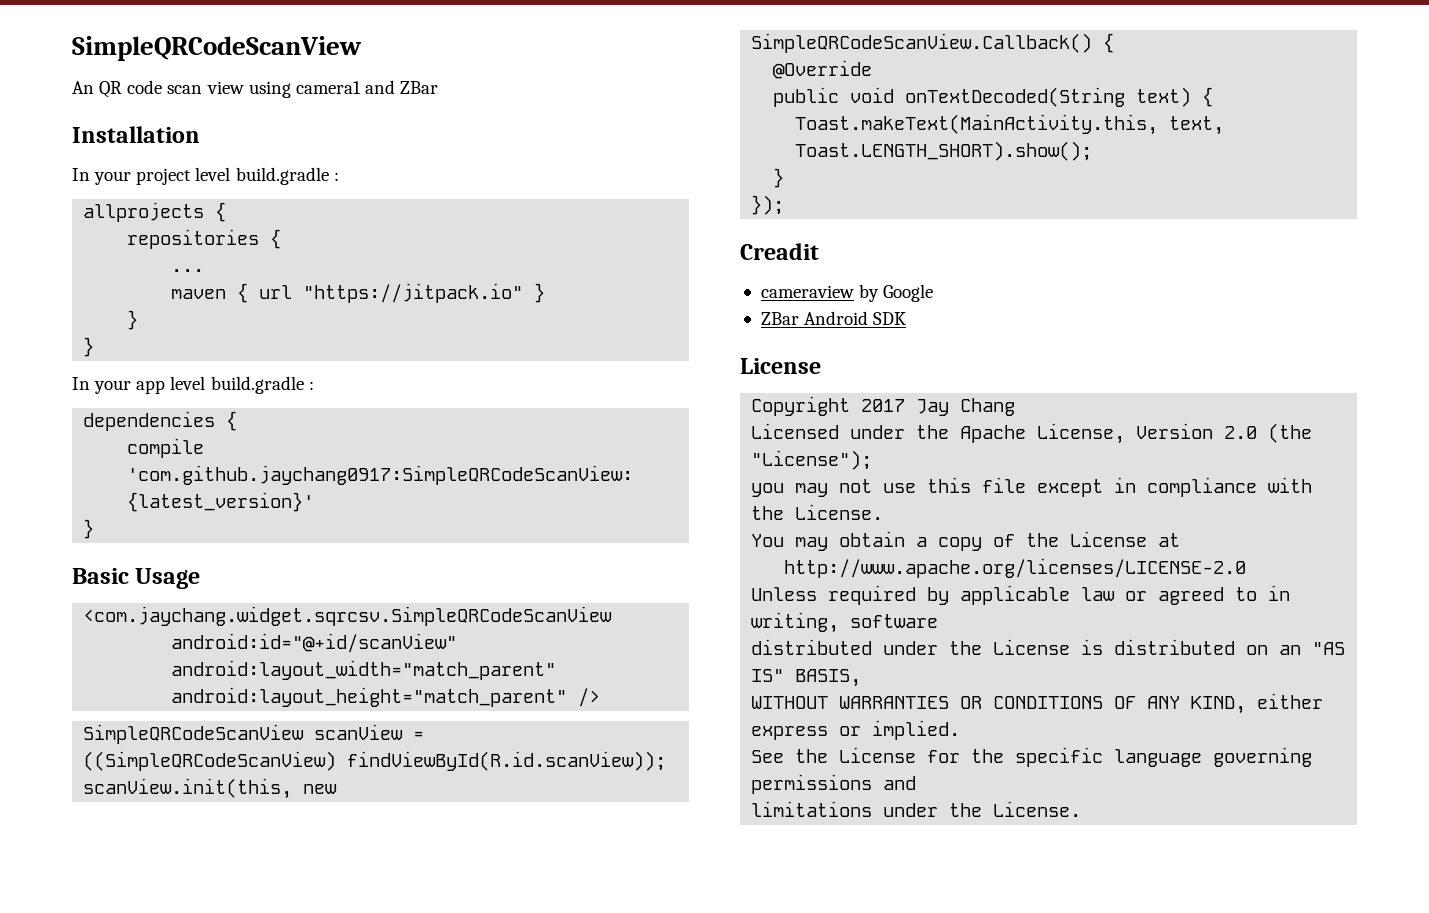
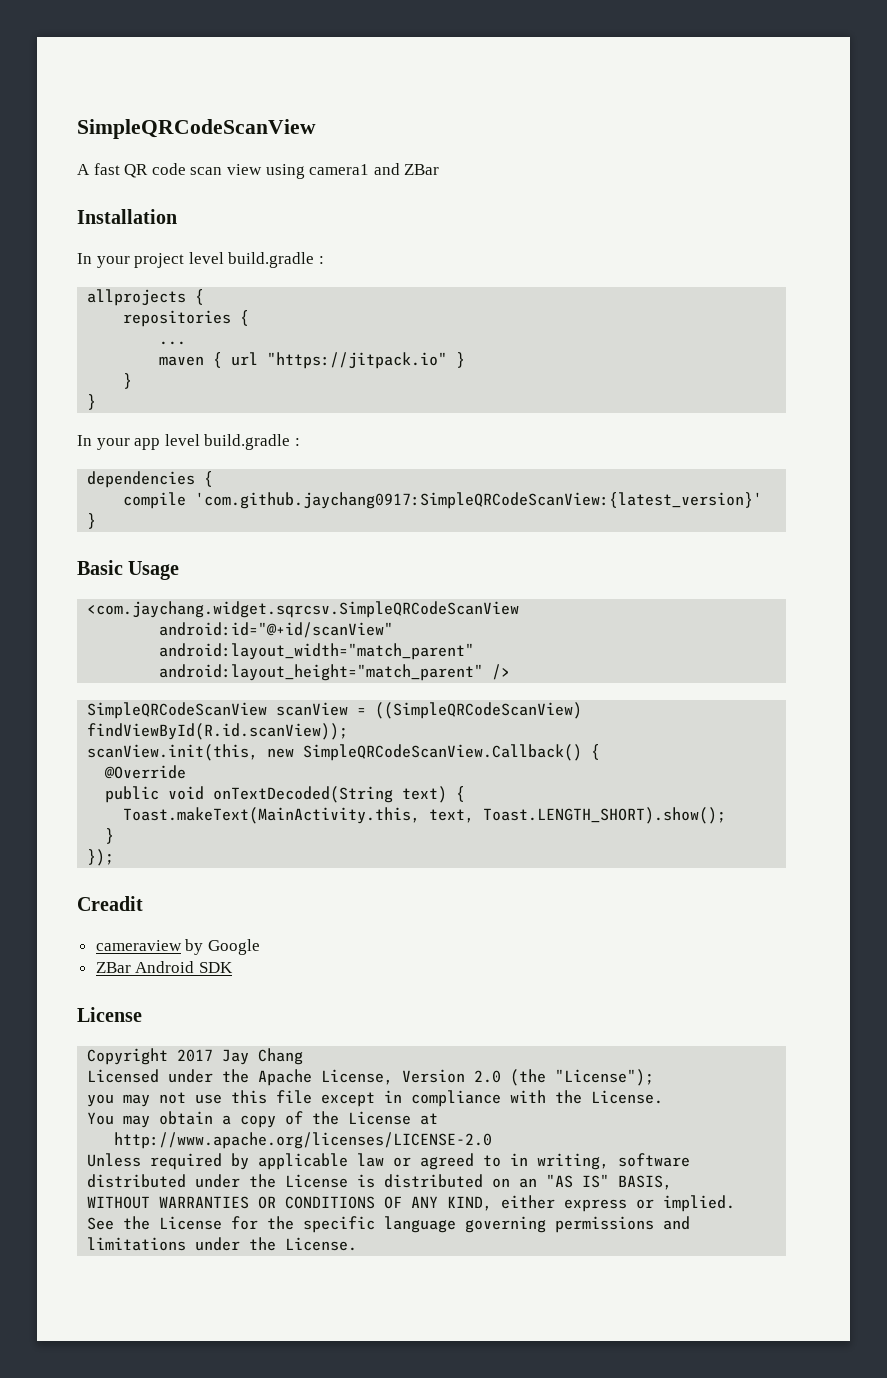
- An QR code scan view using camera1 and ZBar
+ A fast QR code scan view using camera1 and ZBar

